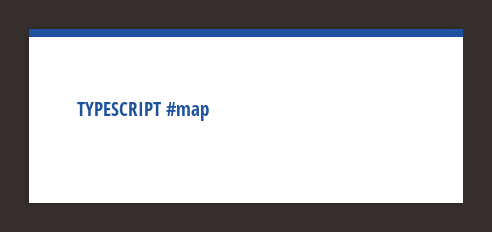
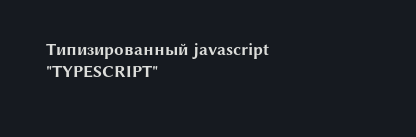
- TYPESCRIPT #map
+ Типизированный javascript "TYPESCRIPT"

